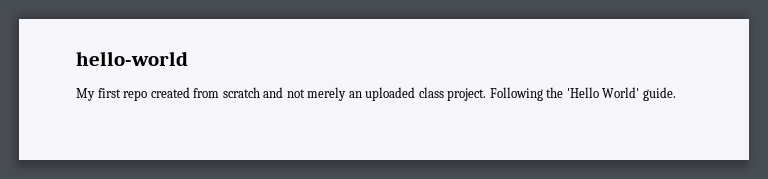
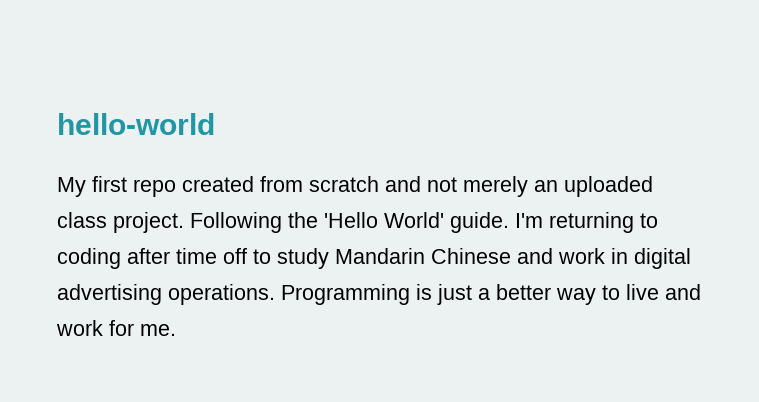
+ I'm returning to coding after time off to study Mandarin Chinese and work in digital advertising operations. Programming is just a better way to live and work for me.

